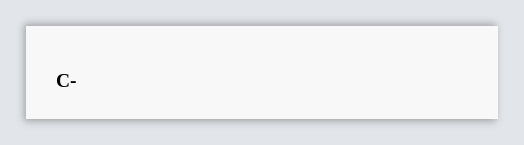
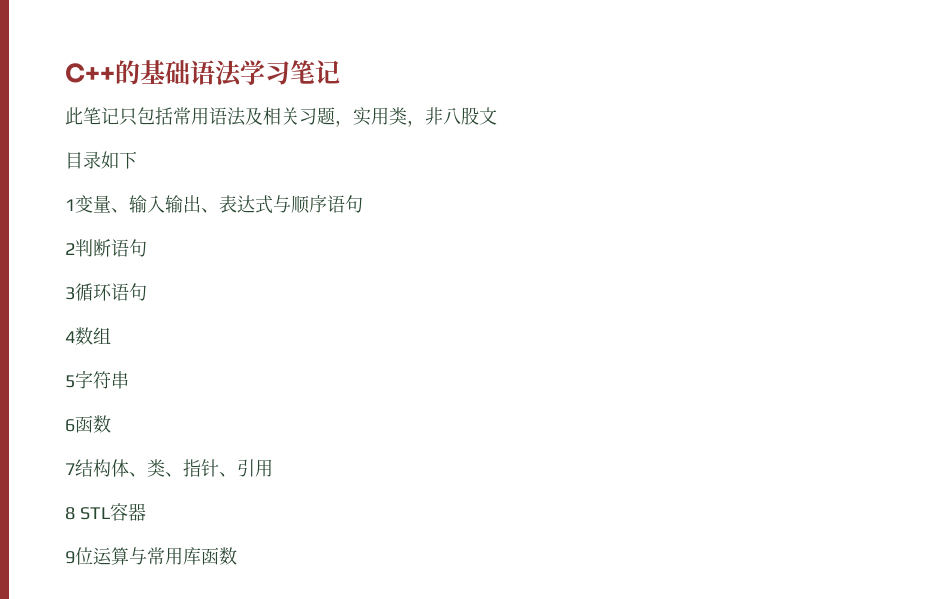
- C-
+ C++的基础语法学习笔记
+ 此笔记只包括常用语法及相关习题，实用类，非八股文
+ 目录如下
+ 1变量、输入输出、表达式与顺序语句
+ 2判断语句
+ 3循环语句
+ 4数组
+ 5字符串
+ 6函数
+ 7结构体、类、指针、引用
+ 8 STL容器
+ 9位运算与常用库函数

